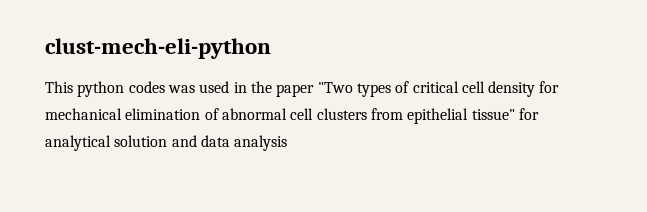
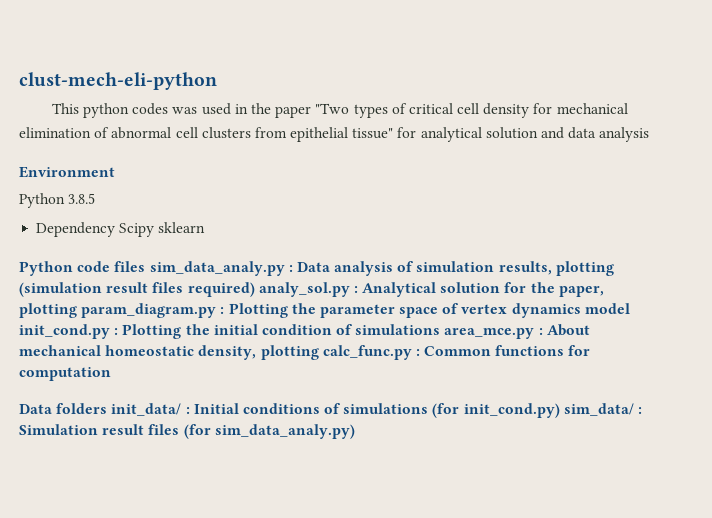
+ Environment
+ Python 3.8.5
+ Dependency Scipy sklearn
+ Python code files sim_data_analy.py : Data analysis of simulation results, plotting (simulation result files required) analy_sol.py : Analytical solution for the paper, plotting param_diagram.py : Plotting the parameter space of vertex dynamics model init_cond.py : Plotting the initial condition of simulations area_mce.py : About mechanical homeostatic density, plotting calc_func.py : Common functions for computation
+ Data folders init_data/ : Initial conditions of simulations (for init_cond.py) sim_data/ : Simulation result files (for sim_data_analy.py)

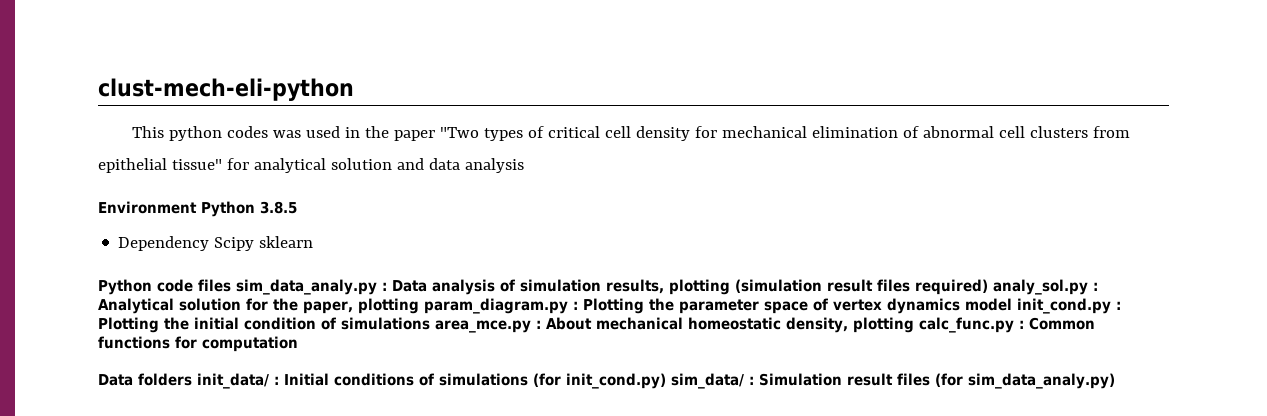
- Environment
- Python 3.8.5
+ Environment Python 3.8.5

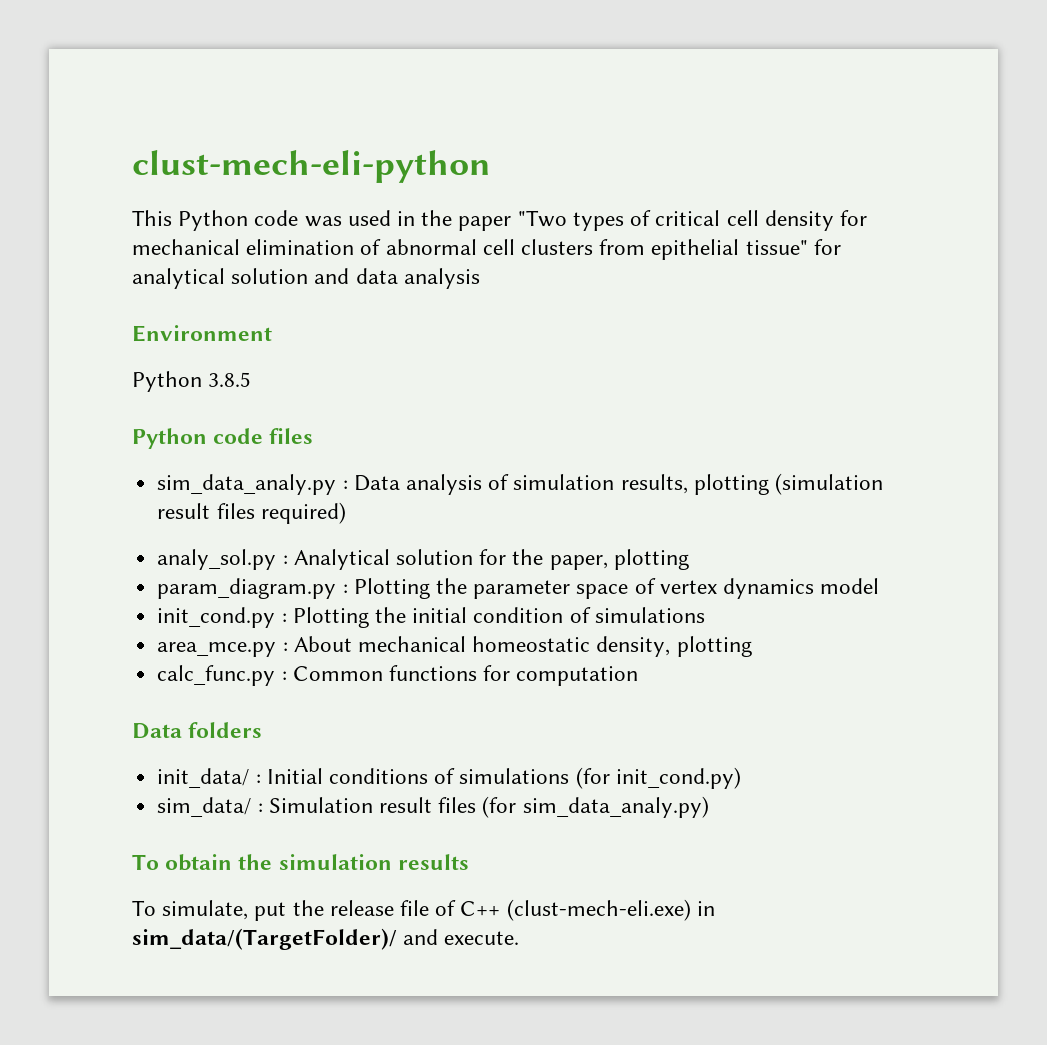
- This python codes was used in the paper "Two types of critical cell density for mechanical elimination of abnormal cell clusters from epithelial tissue" for analytical solution and data analysis
+ This Python code was used in the paper "Two types of critical cell density for mechanical elimination of abnormal cell clusters from epithelial tissue" for analytical solution and data analysis
- Environment Python 3.8.5
+ Environment
+ Python 3.8.5
- Dependency Scipy sklearn
- Python code files sim_data_analy.py : Data analysis of simulation results, plotting (simulation result files required) analy_sol.py : Analytical solution for the paper, plotting param_diagram.py : Plotting the parameter space of vertex dynamics model init_cond.py : Plotting the initial condition of simulations area_mce.py : About mechanical homeostatic density, plotting calc_func.py : Common functions for computation
+ Python code files
+ sim_data_analy.py : Data analysis of simulation results, plotting (simulation result files required)
+ analy_sol.py : Analytical solution for the paper, plotting
+ param_diagram.py : Plotting the parameter space of vertex dynamics model
+ init_cond.py : Plotting the initial condition of simulations
+ area_mce.py : About mechanical homeostatic density, plotting
+ calc_func.py : Common functions for computation
- Data folders init_data/ : Initial conditions of simulations (for init_cond.py) sim_data/ : Simulation result files (for sim_data_analy.py)
+ Data folders
+ init_data/ : Initial conditions of simulations (for init_cond.py)
+ sim_data/ : Simulation result files (for sim_data_analy.py)
+ To obtain the simulation results
+ To simulate, put the release file of C++ (clust-mech-eli.exe) in sim_data/(TargetFolder)/ and execute.

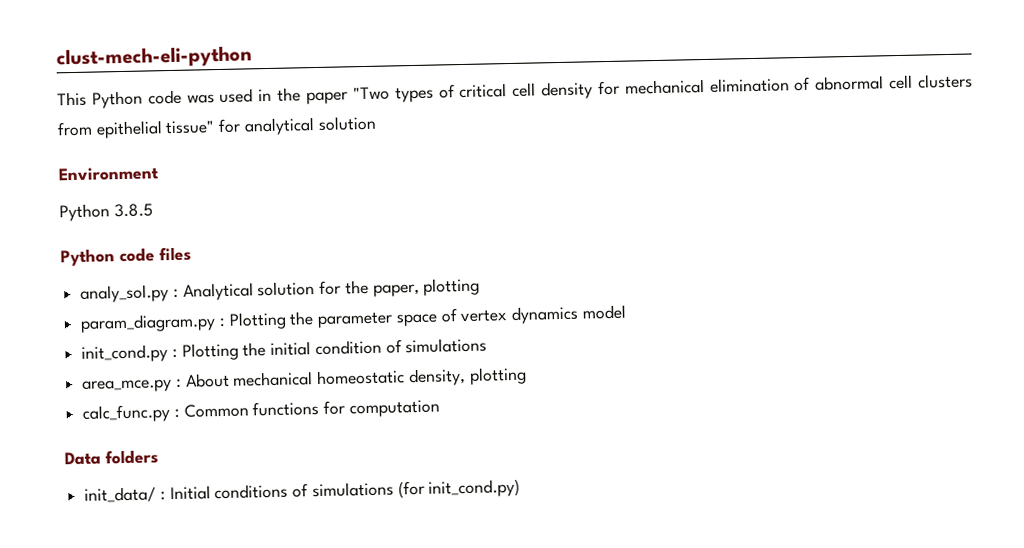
- This Python code was used in the paper "Two types of critical cell density for mechanical elimination of abnormal cell clusters from epithelial tissue" for analytical solution and data analysis
+ This Python code was used in the paper "Two types of critical cell density for mechanical elimination of abnormal cell clusters from epithelial tissue" for analytical solution
- sim_data_analy.py : Data analysis of simulation results, plotting (simulation result files required)
- sim_data/ : Simulation result files (for sim_data_analy.py)
- To obtain the simulation results
- To simulate, put the release file of C++ (clust-mech-eli.exe) in sim_data/(TargetFolder)/ and execute.

